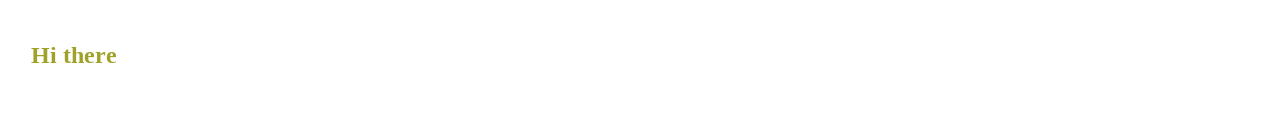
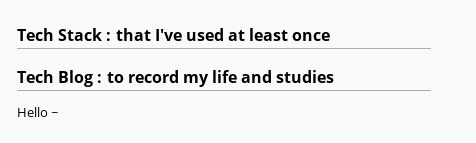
- Hi there
+ Tech Stack : that I've used at least once
+ Tech Blog : to record my life and studies
+ Hello ~

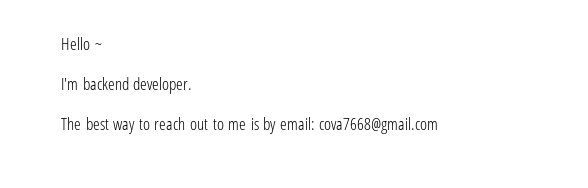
- Tech Stack : that I've used at least once
- Tech Blog : to record my life and studies
  Hello ~
+ I'm backend developer.
+ The best way to reach out to me is by email: cova7668@gmail.com

